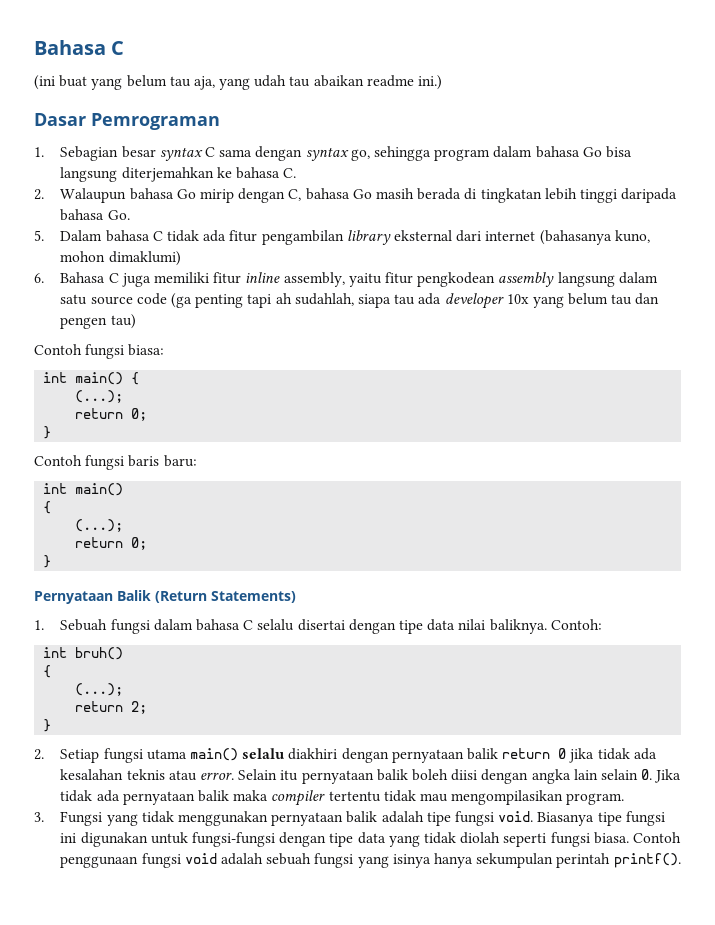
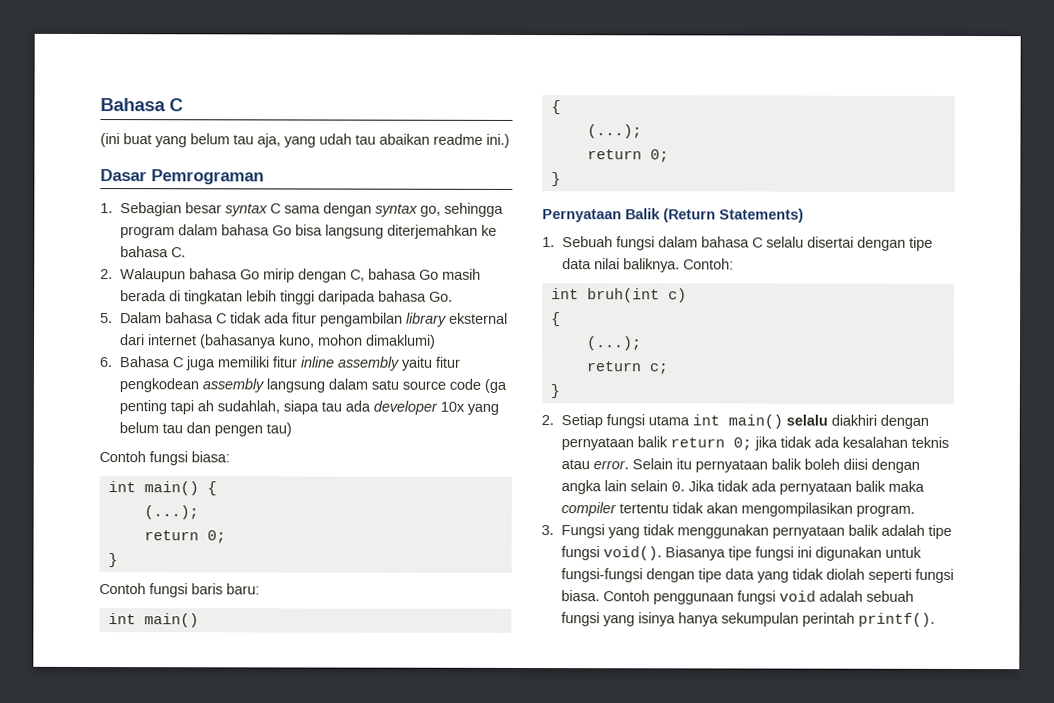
- 6. Bahasa C juga memiliki fitur inline assembly, yaitu fitur pengkodean assembly langsung dalam satu source code (ga penting tapi ah sudahlah, siapa tau ada developer 10x yang belum tau dan pengen tau)
+ 6. Bahasa C juga memiliki fitur inline assembly yaitu fitur pengkodean assembly langsung dalam satu source code (ga penting tapi ah sudahlah, siapa tau ada developer 10x yang belum tau dan pengen tau)
- int bruh()
+ int bruh(int c)
  {
  (...);
- return 2;
+ return c;
- 2. Setiap fungsi utama main() selalu diakhiri dengan pernyataan balik return 0 jika tidak ada kesalahan teknis atau error.
+ 2. Setiap fungsi utama int main() selalu diakhiri dengan pernyataan balik return 0; jika tidak ada kesalahan teknis atau error.
- Selain itu pernyataan balik boleh diisi dengan angka lain selain 0. Jika tidak ada pernyataan balik maka compiler tertentu tidak mau mengompilasikan program.
+ Selain itu pernyataan balik boleh diisi dengan angka lain selain 0. Jika tidak ada pernyataan balik maka compiler tertentu tidak akan mengompilasikan program.
- 3. Fungsi yang tidak menggunakan pernyataan balik adalah tipe fungsi void.
+ 3. Fungsi yang tidak menggunakan pernyataan balik adalah tipe fungsi void().

